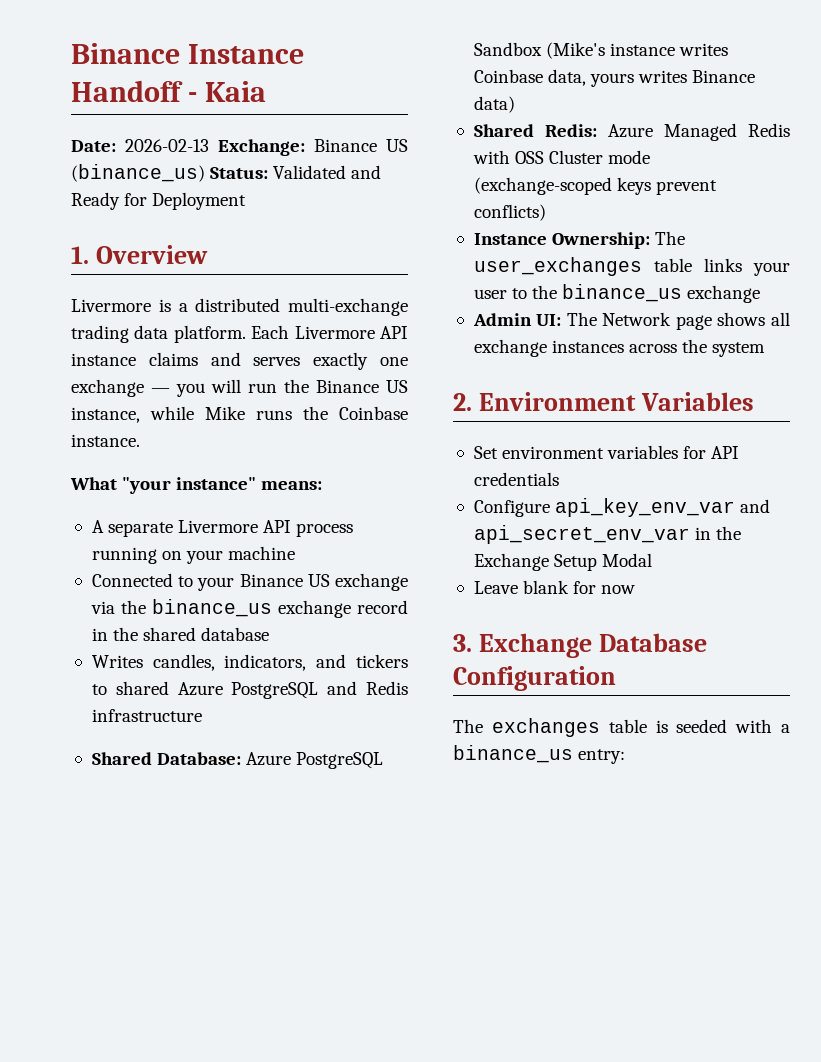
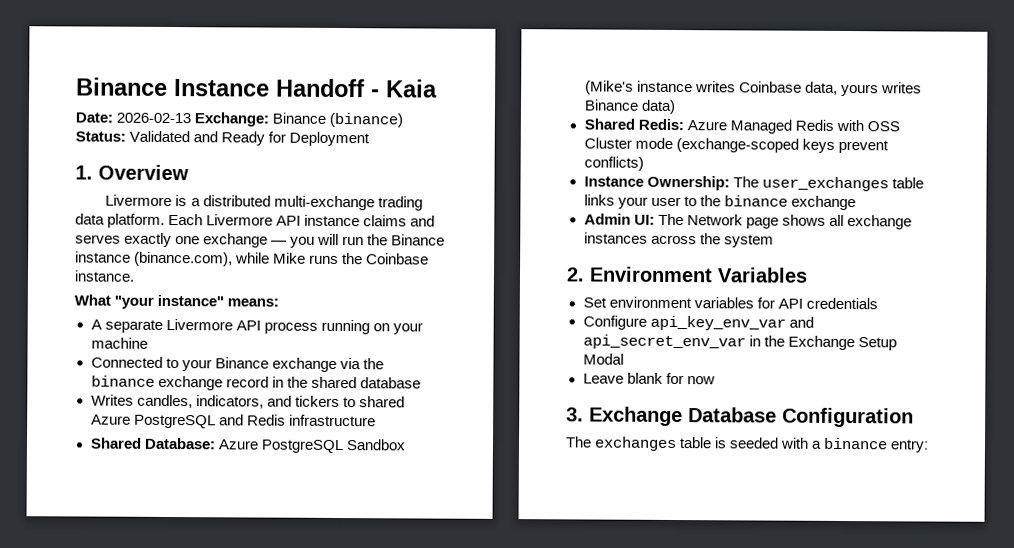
- Date: 2026-02-13 Exchange: Binance US (binance_us) Status: Validated and Ready for Deployment
+ Date: 2026-02-13 Exchange: Binance (binance) Status: Validated and Ready for Deployment
- Each Livermore API instance claims and serves exactly one exchange — you will run the Binance US instance, while Mike runs the Coinbase instance.
+ Each Livermore API instance claims and serves exactly one exchange — you will run the Binance instance (binance.com), while Mike runs the Coinbase instance.
- Connected to your Binance US exchange via the binance_us exchange record in the shared database
+ Connected to your Binance exchange via the binance exchange record in the shared database
- Instance Ownership: The user_exchanges table links your user to the binance_us exchange
+ Instance Ownership: The user_exchanges table links your user to the binance exchange
- The exchanges table is seeded with a binance_us entry:
+ The exchanges table is seeded with a binance entry:

